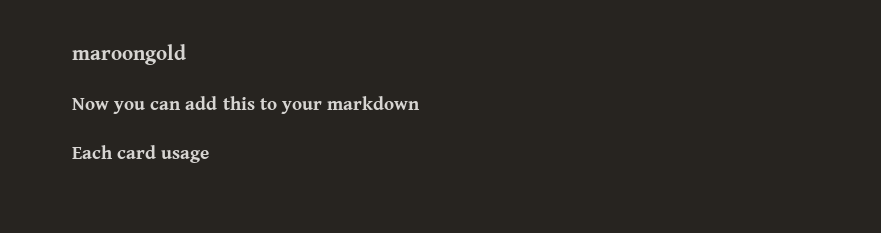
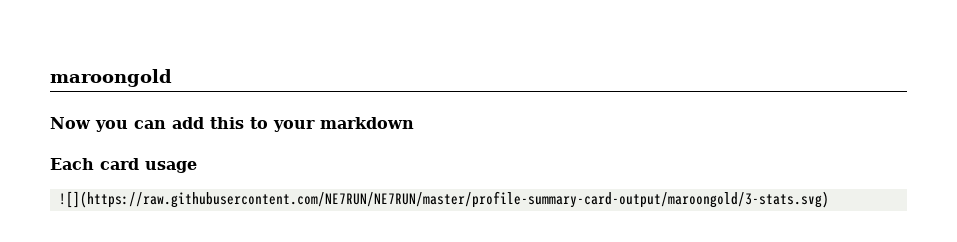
+ ![](https://raw.githubusercontent.com/NE7RUN/NE7RUN/master/profile-summary-card-output/maroongold/3-stats.svg)

